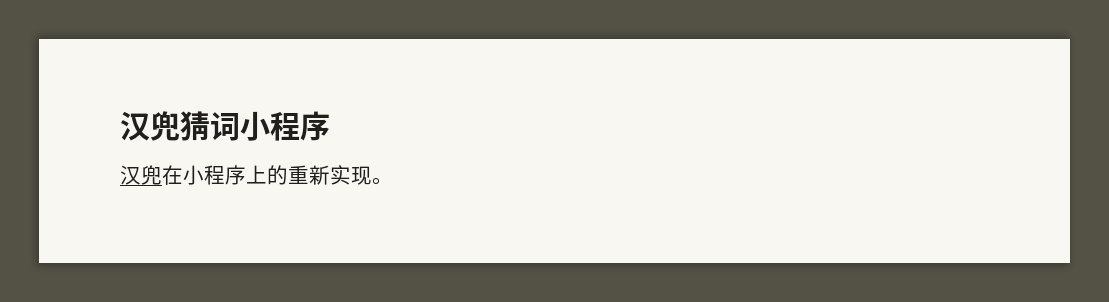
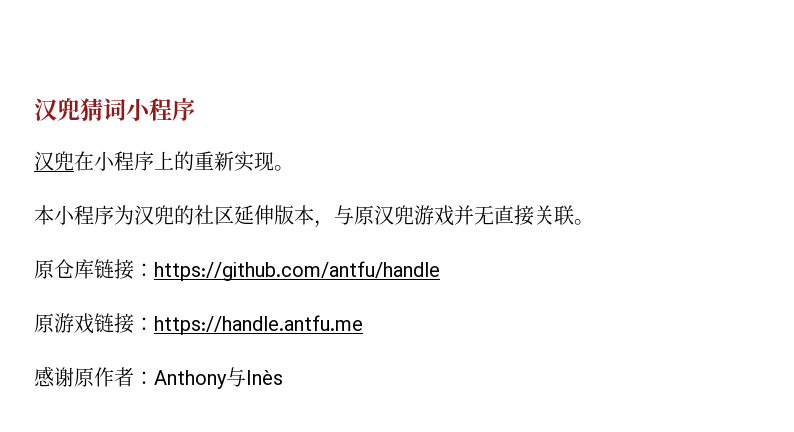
+ 本小程序为汉兜的社区延伸版本，与原汉兜游戏并无直接关联。
+ 原仓库链接：https://github.com/antfu/handle
+ 原游戏链接：https://handle.antfu.me
+ 感谢原作者：Anthony与Inès

